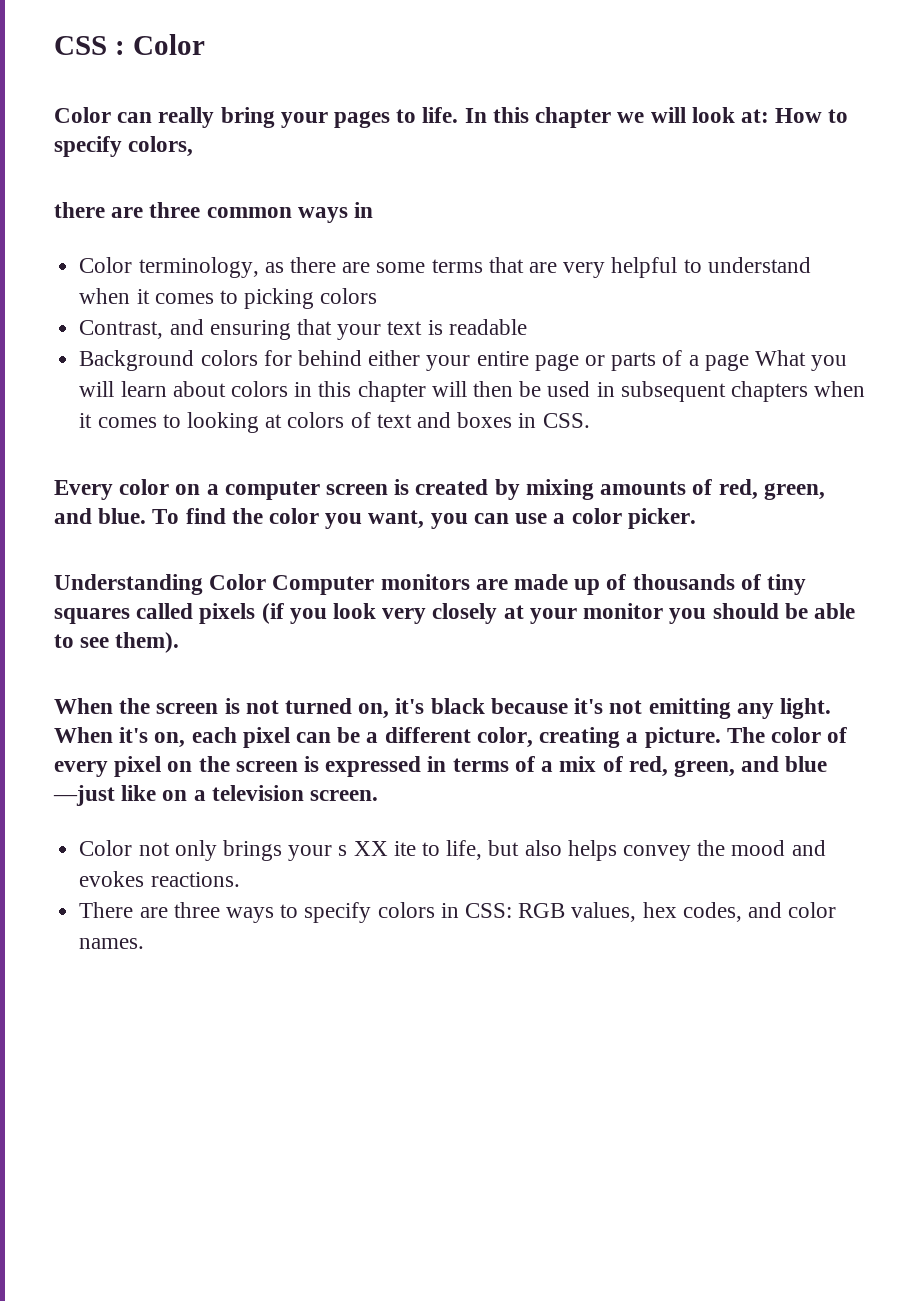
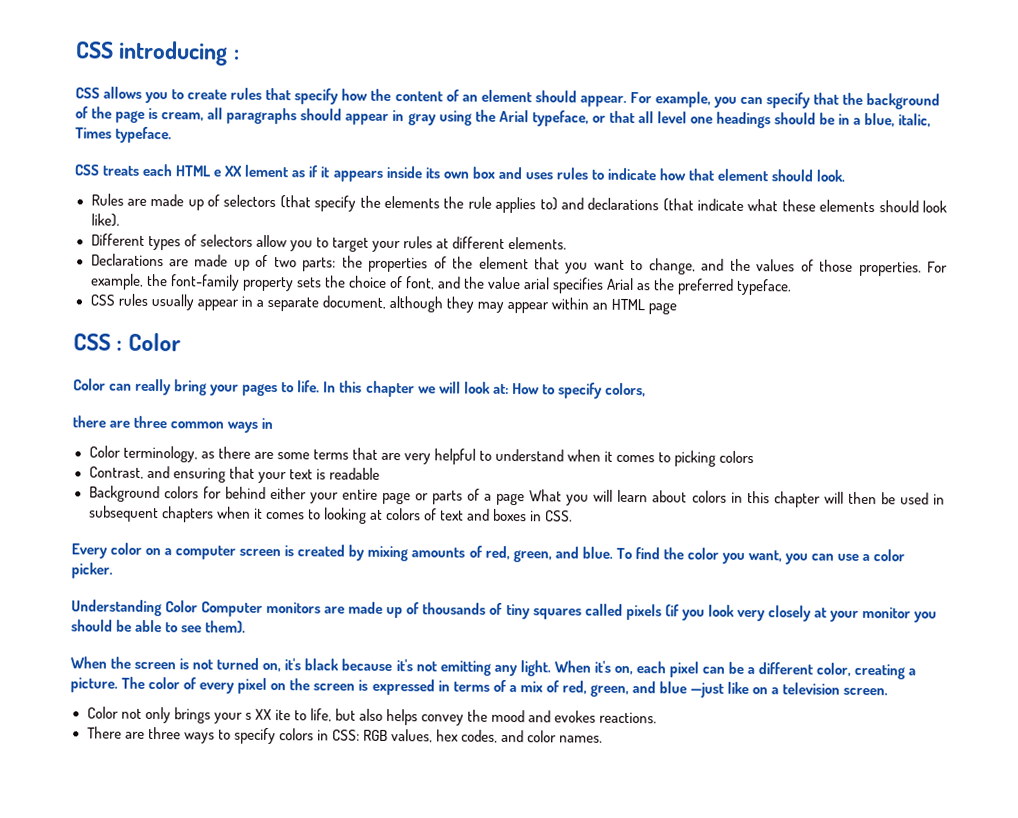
+ CSS introducing :
+ CSS allows you to create rules that specify how the content of an element should appear. For example, you can specify that the background of the page is cream, all paragraphs should appear in gray using the Arial typeface, or that all level one headings should be in a blue, italic, Times typeface.
+ CSS treats each HTML e XX lement as if it appears inside its own box and uses rules to indicate how that element should look.
+ Rules are made up of selectors (that specify the elements the rule applies to) and declarations (that indicate what these elements should look like).
+ Different types of selectors allow you to target your rules at different elements.
+ Declarations are made up of two parts: the properties of the element that you want to change, and the values of those properties. For example, the font-family property sets the choice of font, and the value arial specifies Arial as the preferred typeface.
+ CSS rules usually appear in a separate document, although they may appear within an HTML page

